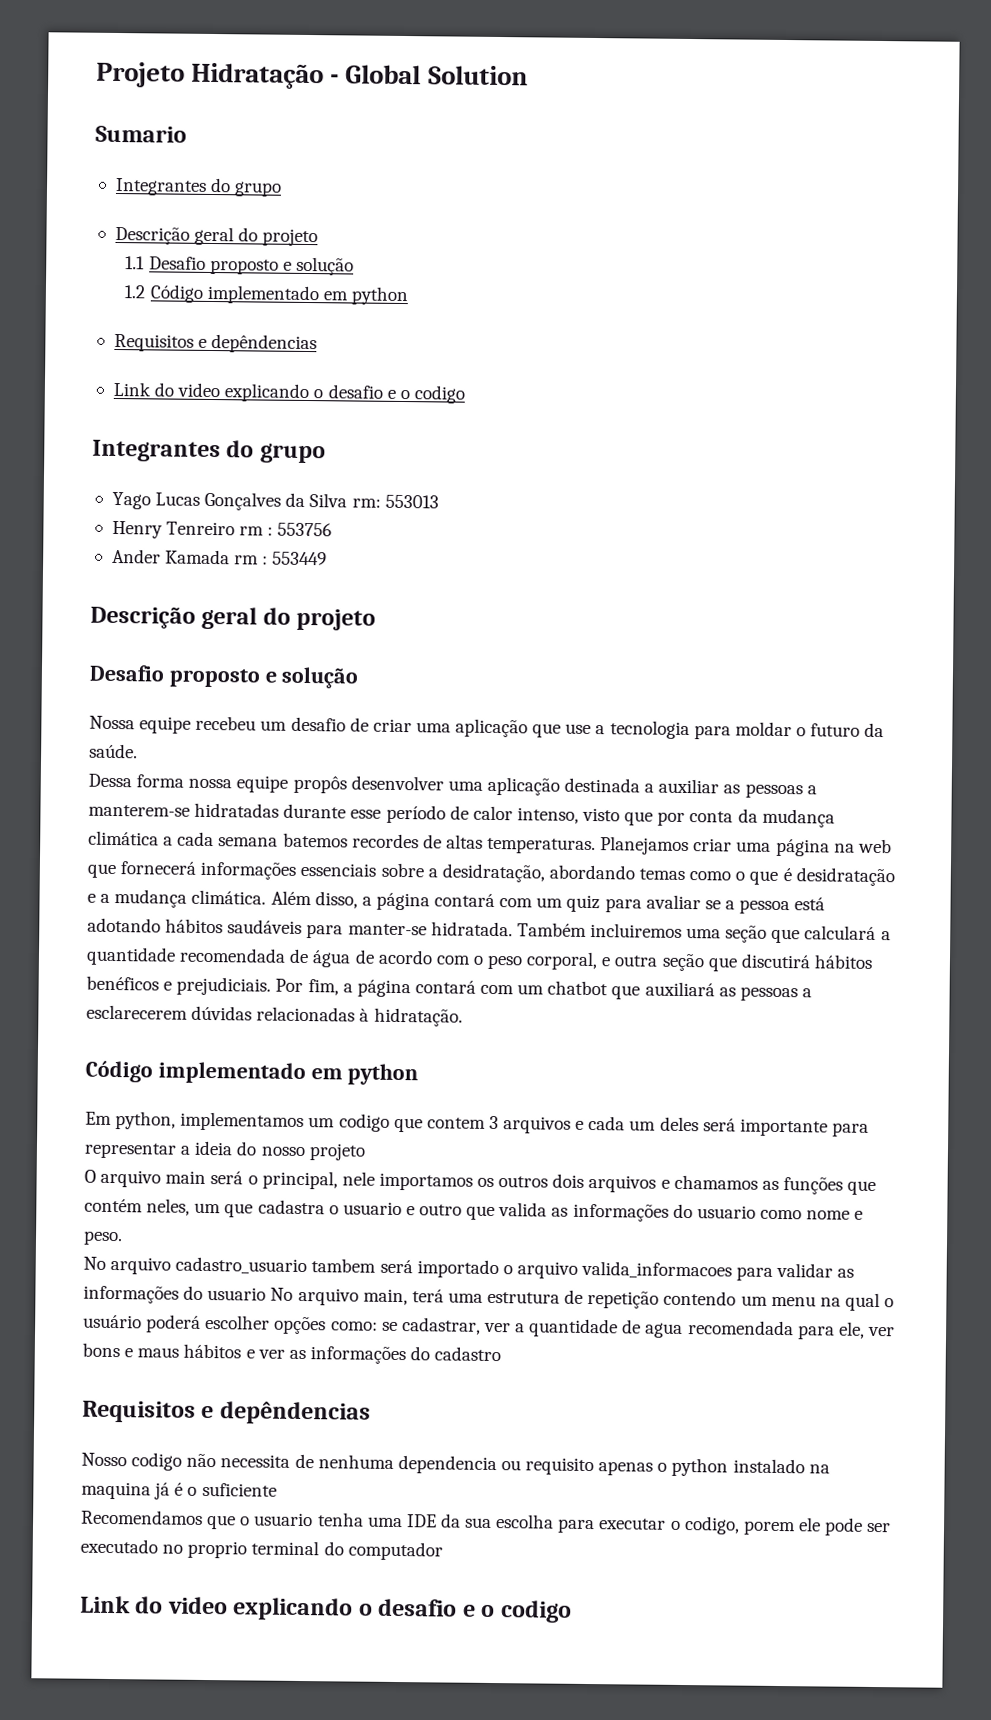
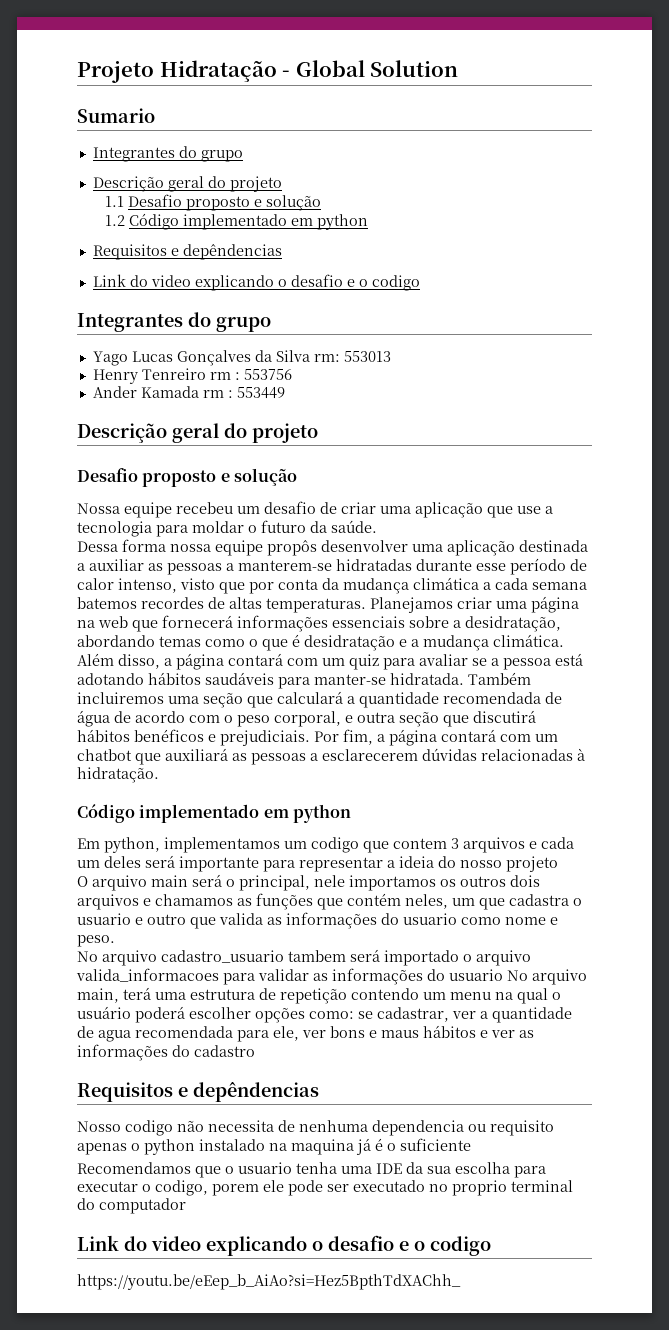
+ https://youtu.be/eEep_b_AiAo?si=Hez5BpthTdXAChh_

